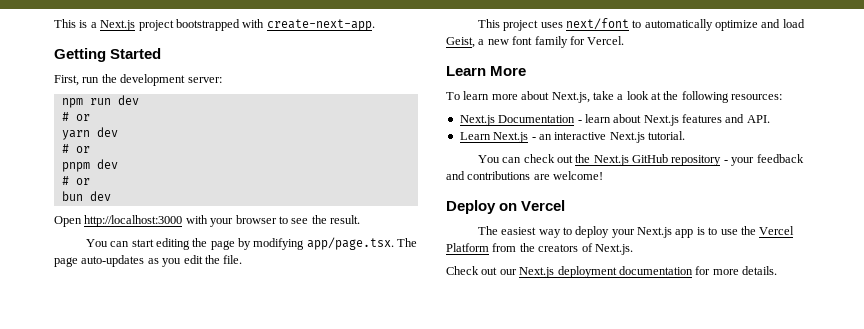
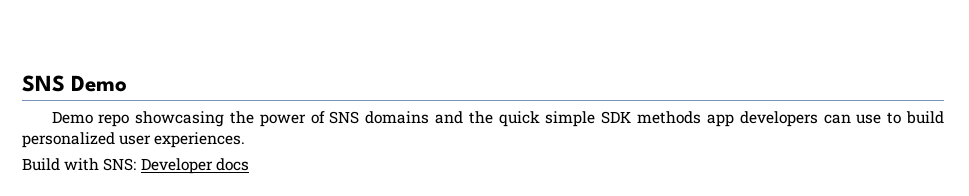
- This is a Next.js project bootstrapped with create-next-app.
- Getting Started
- First, run the development server:
- npm run dev
- # or
- yarn dev
- # or
- pnpm dev
- # or
- bun dev
- Open http://localhost:3000 with your browser to see the result.
- You can start editing the page by modifying app/page.tsx. The page auto-updates as you edit the file.
- This project uses next/font to automatically optimize and load Geist, a new font family for Vercel.
- Learn More
- To learn more about Next.js, take a look at the following resources:
- Next.js Documentation - learn about Next.js features and API.
- Learn Next.js - an interactive Next.js tutorial.
- You can check out the Next.js GitHub repository - your feedback and contributions are welcome!
- Deploy on Vercel
- The easiest way to deploy your Next.js app is to use the Vercel Platform from the creators of Next.js.
- Check out our Next.js deployment documentation for more details.
+ SNS Demo
+ Demo repo showcasing the power of SNS domains and the quick simple SDK methods app developers can use to build personalized user experiences.
+ Build with SNS: Developer docs

